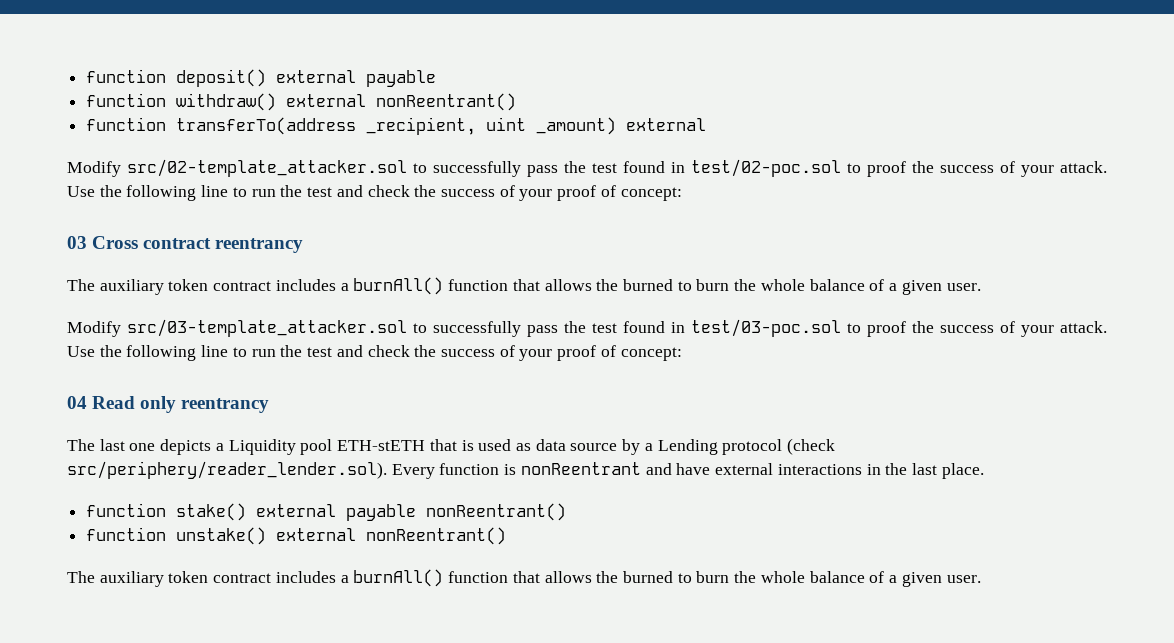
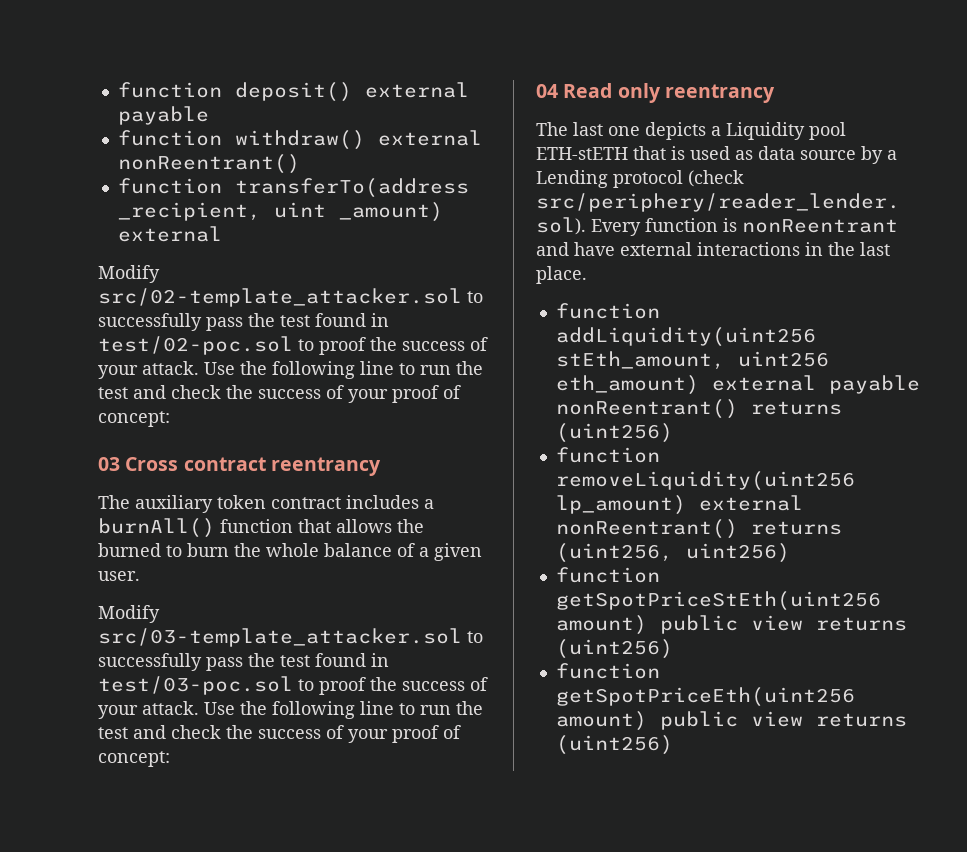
- function stake() external payable nonReentrant()
- function unstake() external nonReentrant()
- The auxiliary token contract includes a burnAll() function that allows the burned to burn the whole balance of a given user.
+ function addLiquidity(uint256 stEth_amount, uint256 eth_amount) external payable nonReentrant() returns (uint256)
+ function removeLiquidity(uint256 lp_amount) external nonReentrant() returns (uint256, uint256)
+ function getSpotPriceStEth(uint256 amount) public view returns (uint256)
+ function getSpotPriceEth(uint256 amount) public view returns (uint256)

